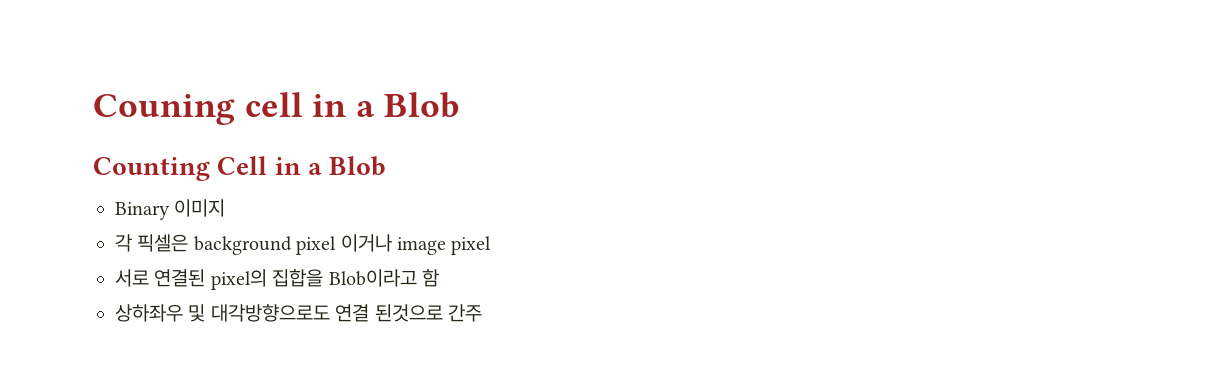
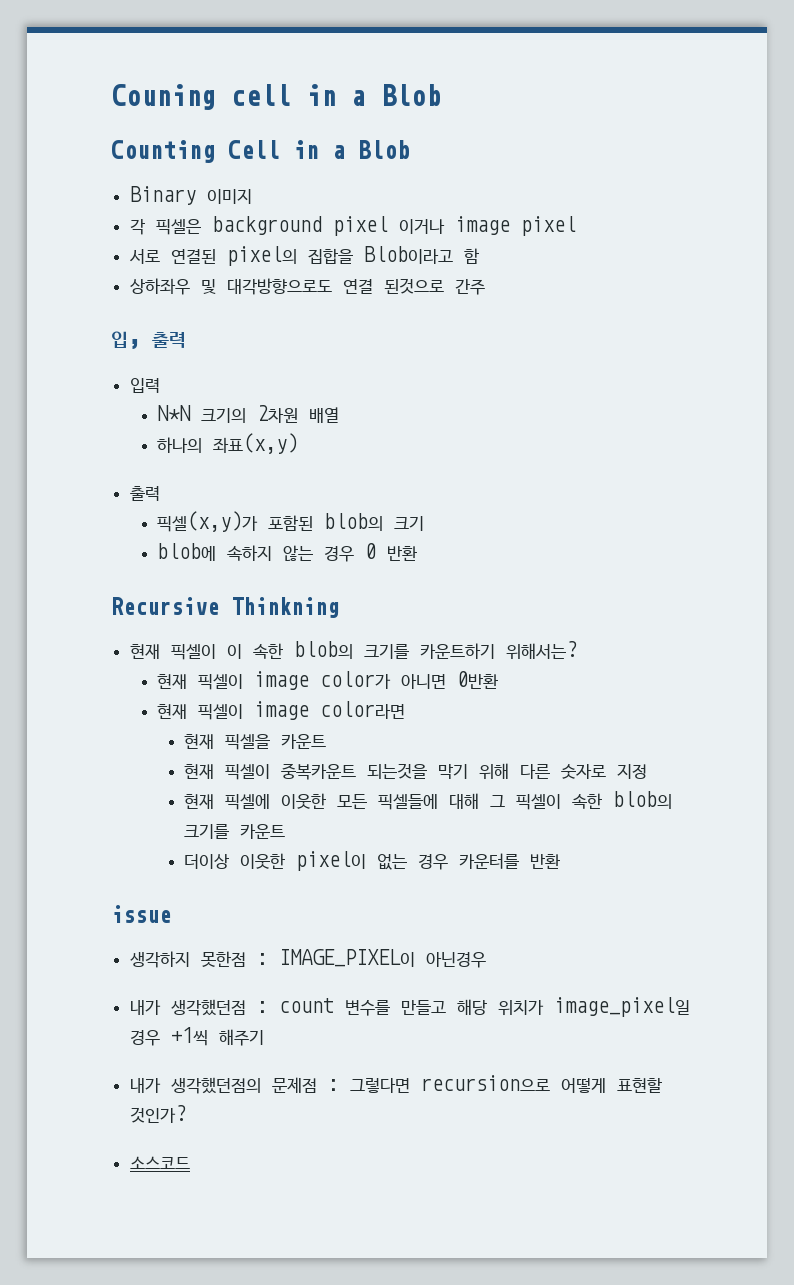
+ 입, 출력
+ 입력
+ N*N 크기의 2차원 배열
+ 하나의 좌표(x,y)
+ 출력
+ 픽셀(x,y)가 포함된 blob의 크기
+ blob에 속하지 않는 경우 0 반환
+ Recursive Thinkning
+ 현재 픽셀이 이 속한 blob의 크기를 카운트하기 위해서는?
+ 현재 픽셀이 image color가 아니면 0반환
+ 현재 픽셀이 image color라면
+ 현재 픽셀을 카운트
+ 현재 픽셀이 중복카운트 되는것을 막기 위해 다른 숫자로 지정
+ 현재 픽셀에 이웃한 모든 픽셀들에 대해 그 픽셀이 속한 blob의 크기를 카운트
+ 더이상 이웃한 pixel이 없는 경우 카운터를 반환
+ issue
+ 생각하지 못한점 : IMAGE_PIXEL이 아닌경우
+ 내가 생각했던점 : count 변수를 만들고 해당 위치가 image_pixel일 경우 +1씩 해주기
+ 내가 생각했던점의 문제점 : 그렇다면 recursion으로 어떻게 표현할 것인가?
+ 소스코드

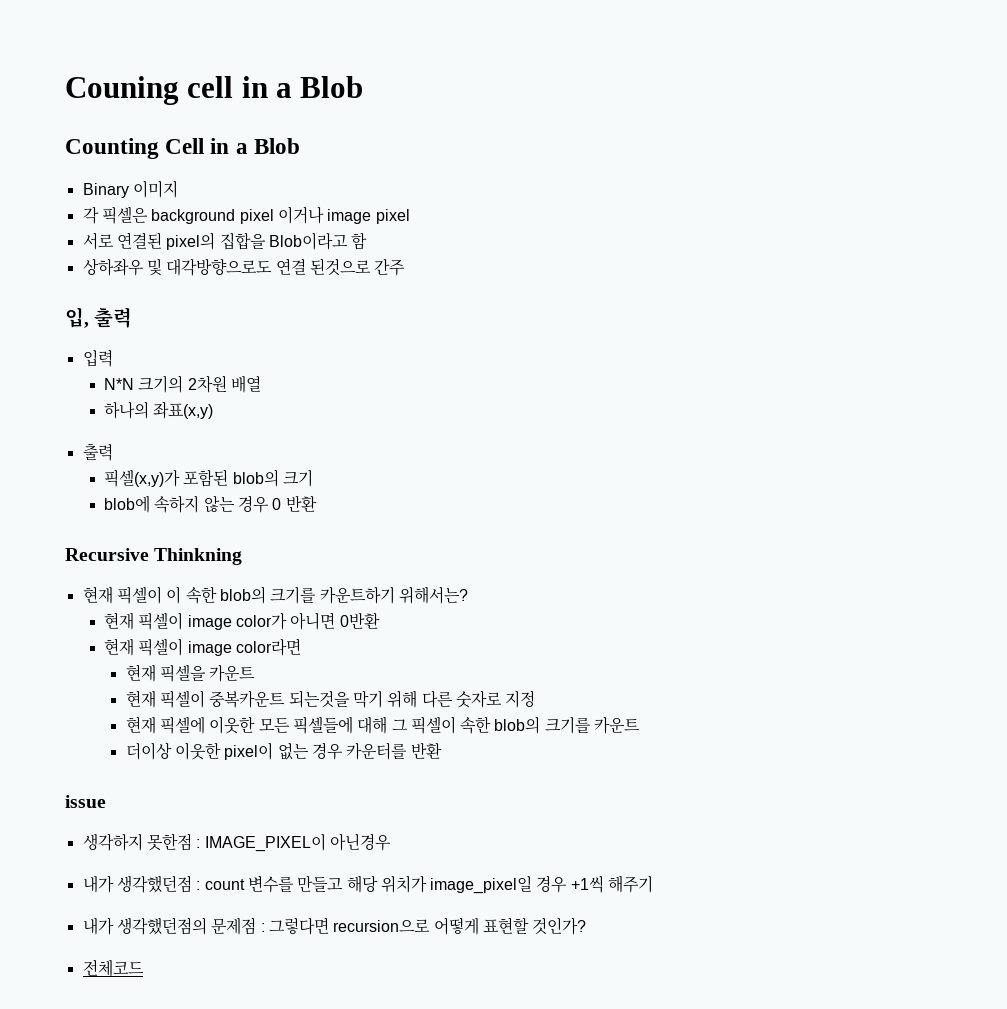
- 소스코드
+ 전체코드

